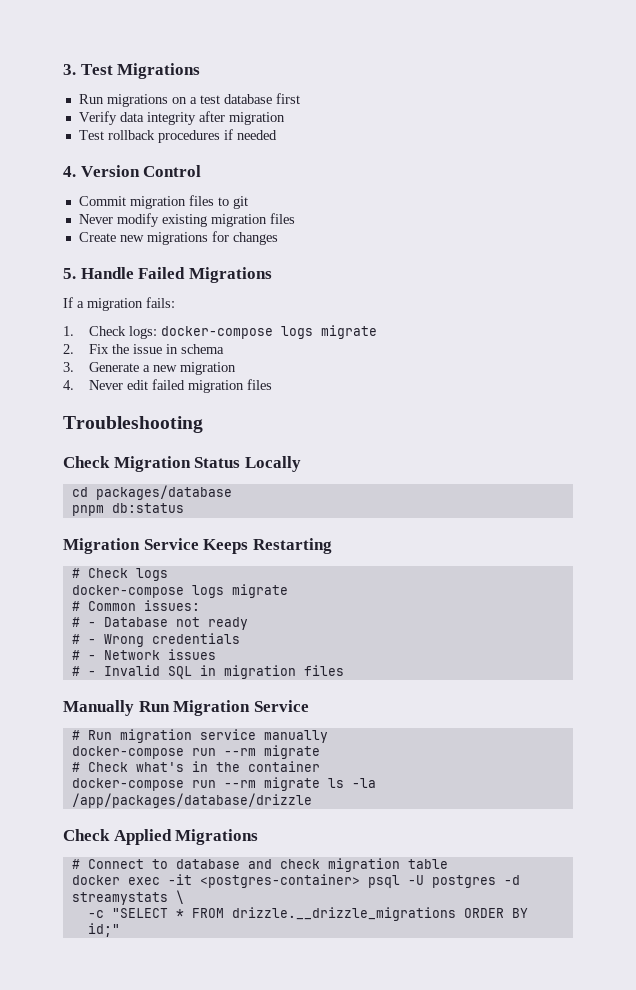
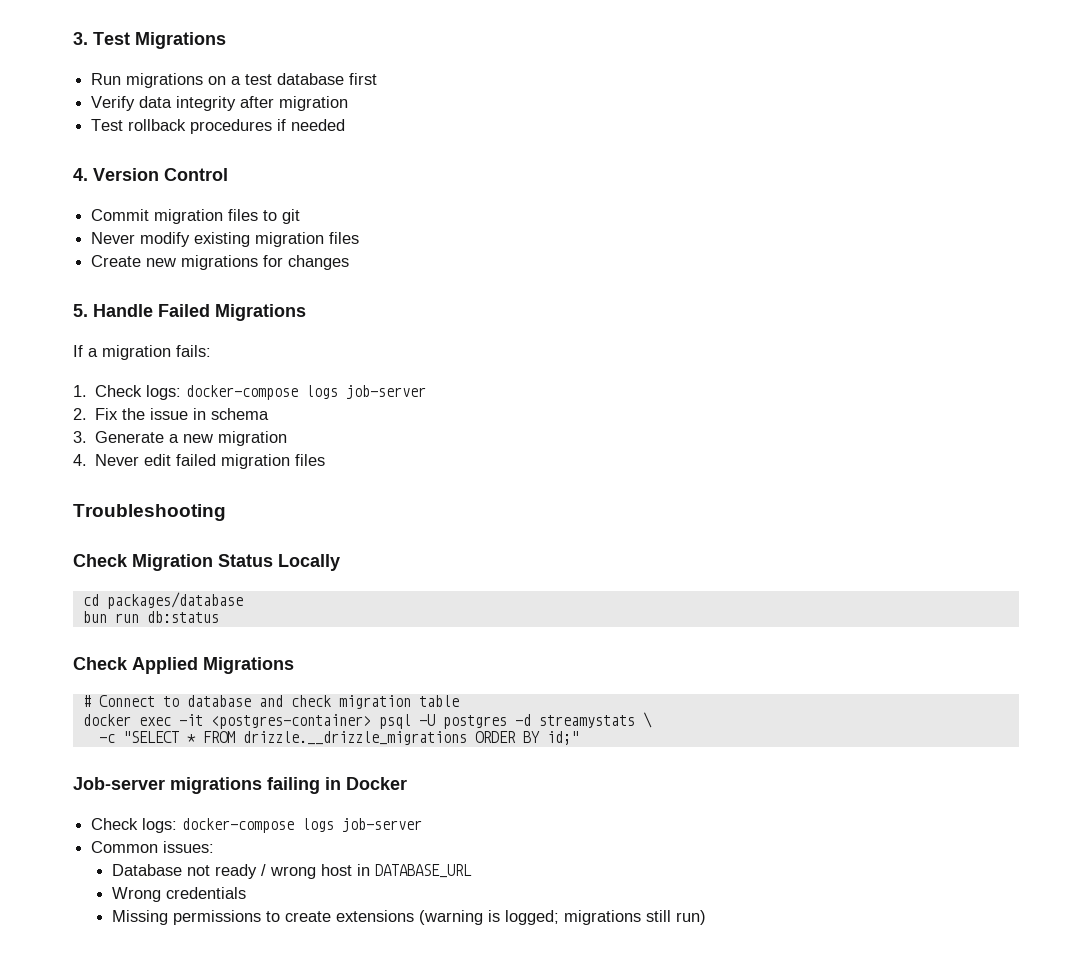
- 1. Check logs: docker-compose logs migrate
+ 1. Check logs: docker-compose logs job-server
- pnpm db:status
+ bun run db:status
- Migration Service Keeps Restarting
- # Check logs
- docker-compose logs migrate
- # Common issues:
- # - Database not ready
- # - Wrong credentials
- # - Network issues
- # - Invalid SQL in migration files
- Manually Run Migration Service
- # Run migration service manually
- docker-compose run --rm migrate
- # Check what's in the container
- docker-compose run --rm migrate ls -la /app/packages/database/drizzle
+ Job-server migrations failing in Docker
+ Check logs: docker-compose logs job-server
+ Common issues:
+ Database not ready / wrong host in DATABASE_URL
+ Wrong credentials
+ Missing permissions to create extensions (warning is logged; migrations still run)

